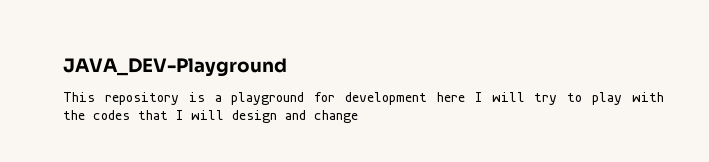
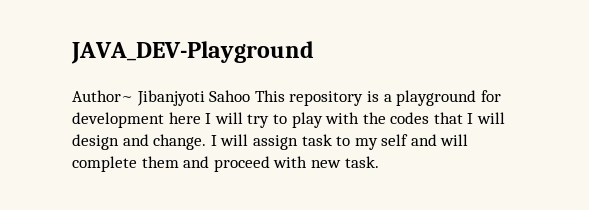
- This repository is a playground for development here I will try to play with the codes that I will design and change
+ Author~ Jibanjyoti Sahoo This repository is a playground for development here I will try to play with the codes that I will design and change. I will assign task to my self and will complete them and proceed with new task.

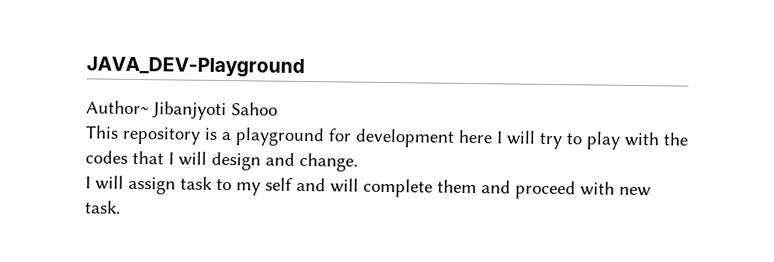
- Author~ Jibanjyoti Sahoo This repository is a playground for development here I will try to play with the codes that I will design and change. I will assign task to my self and will complete them and proceed with new task.
+ Author~ Jibanjyoti Sahoo
+ This repository is a playground for development here I will try to play with the codes that I will design and change.
+ I will assign task to my self and will complete them and proceed with new task.

